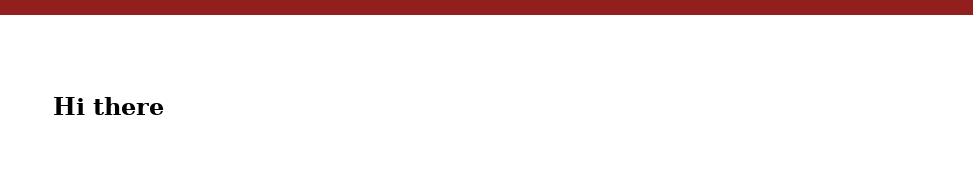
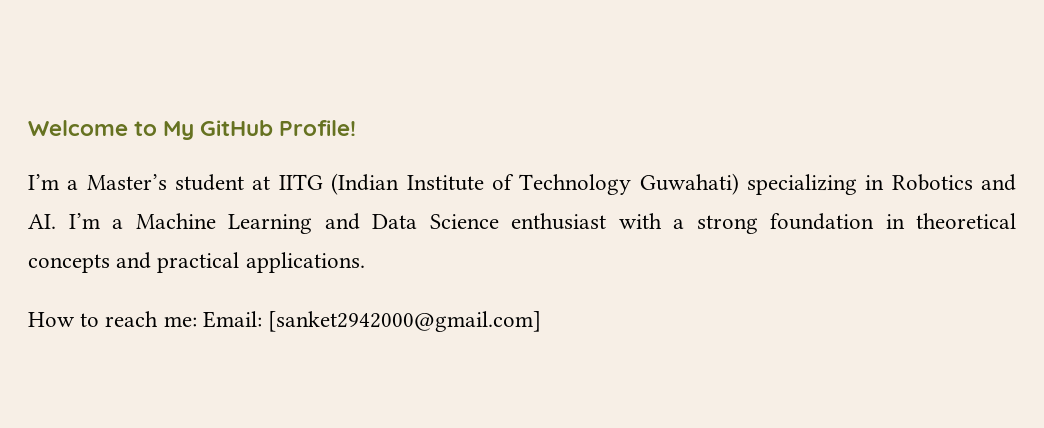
- Hi there
+ Welcome to My GitHub Profile!
+ I’m a Master’s student at IITG (Indian Institute of Technology Guwahati) specializing in Robotics and AI. I’m a Machine Learning and Data Science enthusiast with a strong foundation in theoretical concepts and practical applications.
+ How to reach me: Email: [sanket2942000@gmail.com]

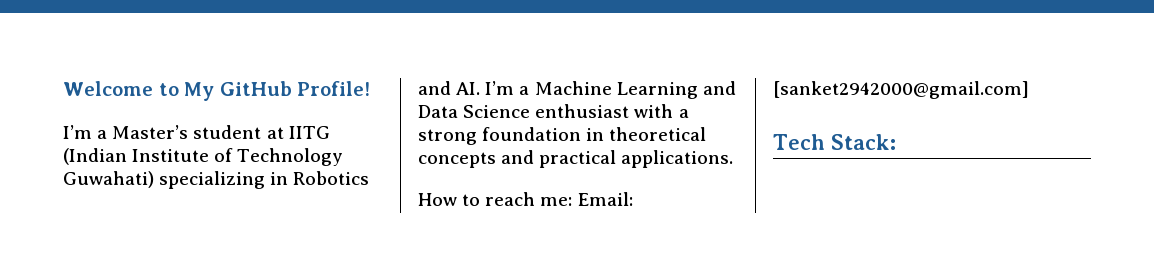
+ Tech Stack:

